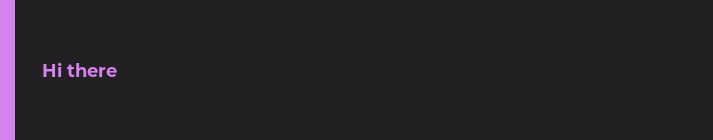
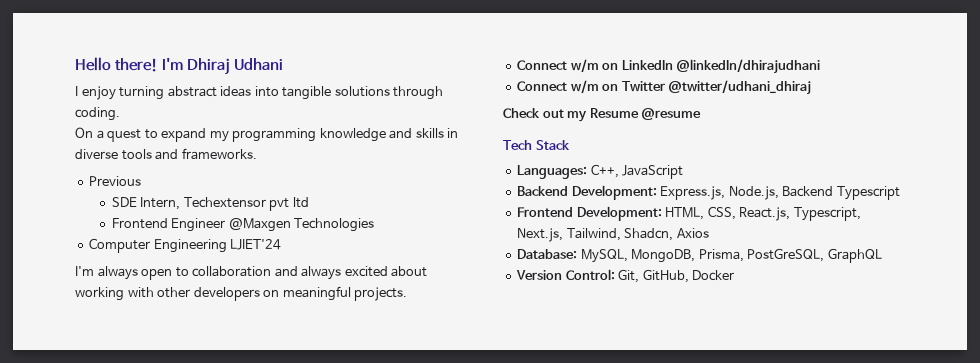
- Hi there
+ Hello there! I'm Dhiraj Udhani
+ I enjoy turning abstract ideas into tangible solutions through coding.
+ On a quest to expand my programming knowledge and skills in diverse tools and frameworks.
+ Previous
+ SDE Intern, Techextensor pvt ltd
+ Frontend Engineer @Maxgen Technologies
+ Computer Engineering LJIET'24
+ I'm always open to collaboration and always excited about working with other developers on meaningful projects.
+ Connect w/m on LinkedIn @linkedIn/dhirajudhani
+ Connect w/m on Twitter @twitter/udhani_dhiraj
+ Check out my Resume @resume
+ Tech Stack
+ Languages: C++, JavaScript
+ Backend Development: Express.js, Node.js, Backend Typescript
+ Frontend Development: HTML, CSS, React.js, Typescript, Next.js, Tailwind, Shadcn, Axios
+ Database: MySQL, MongoDB, Prisma, PostGreSQL, GraphQL
+ Version Control: Git, GitHub, Docker

